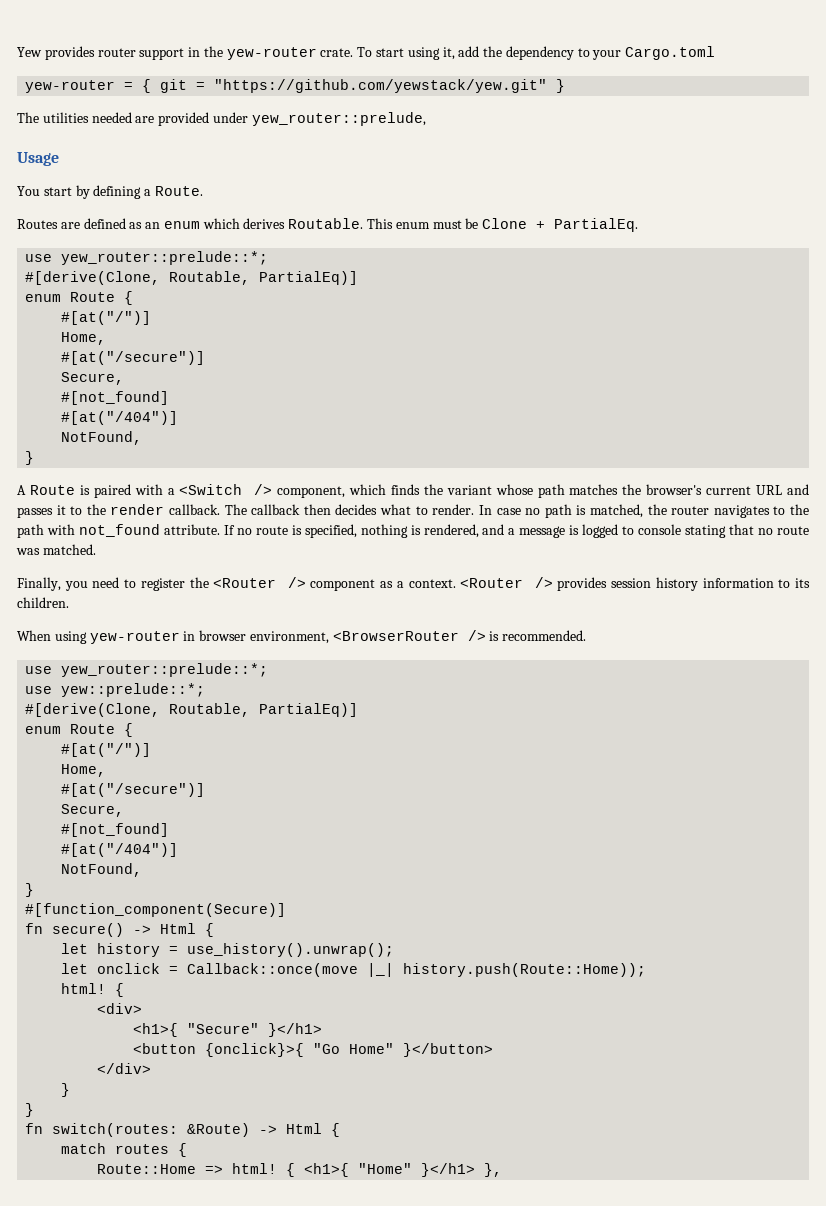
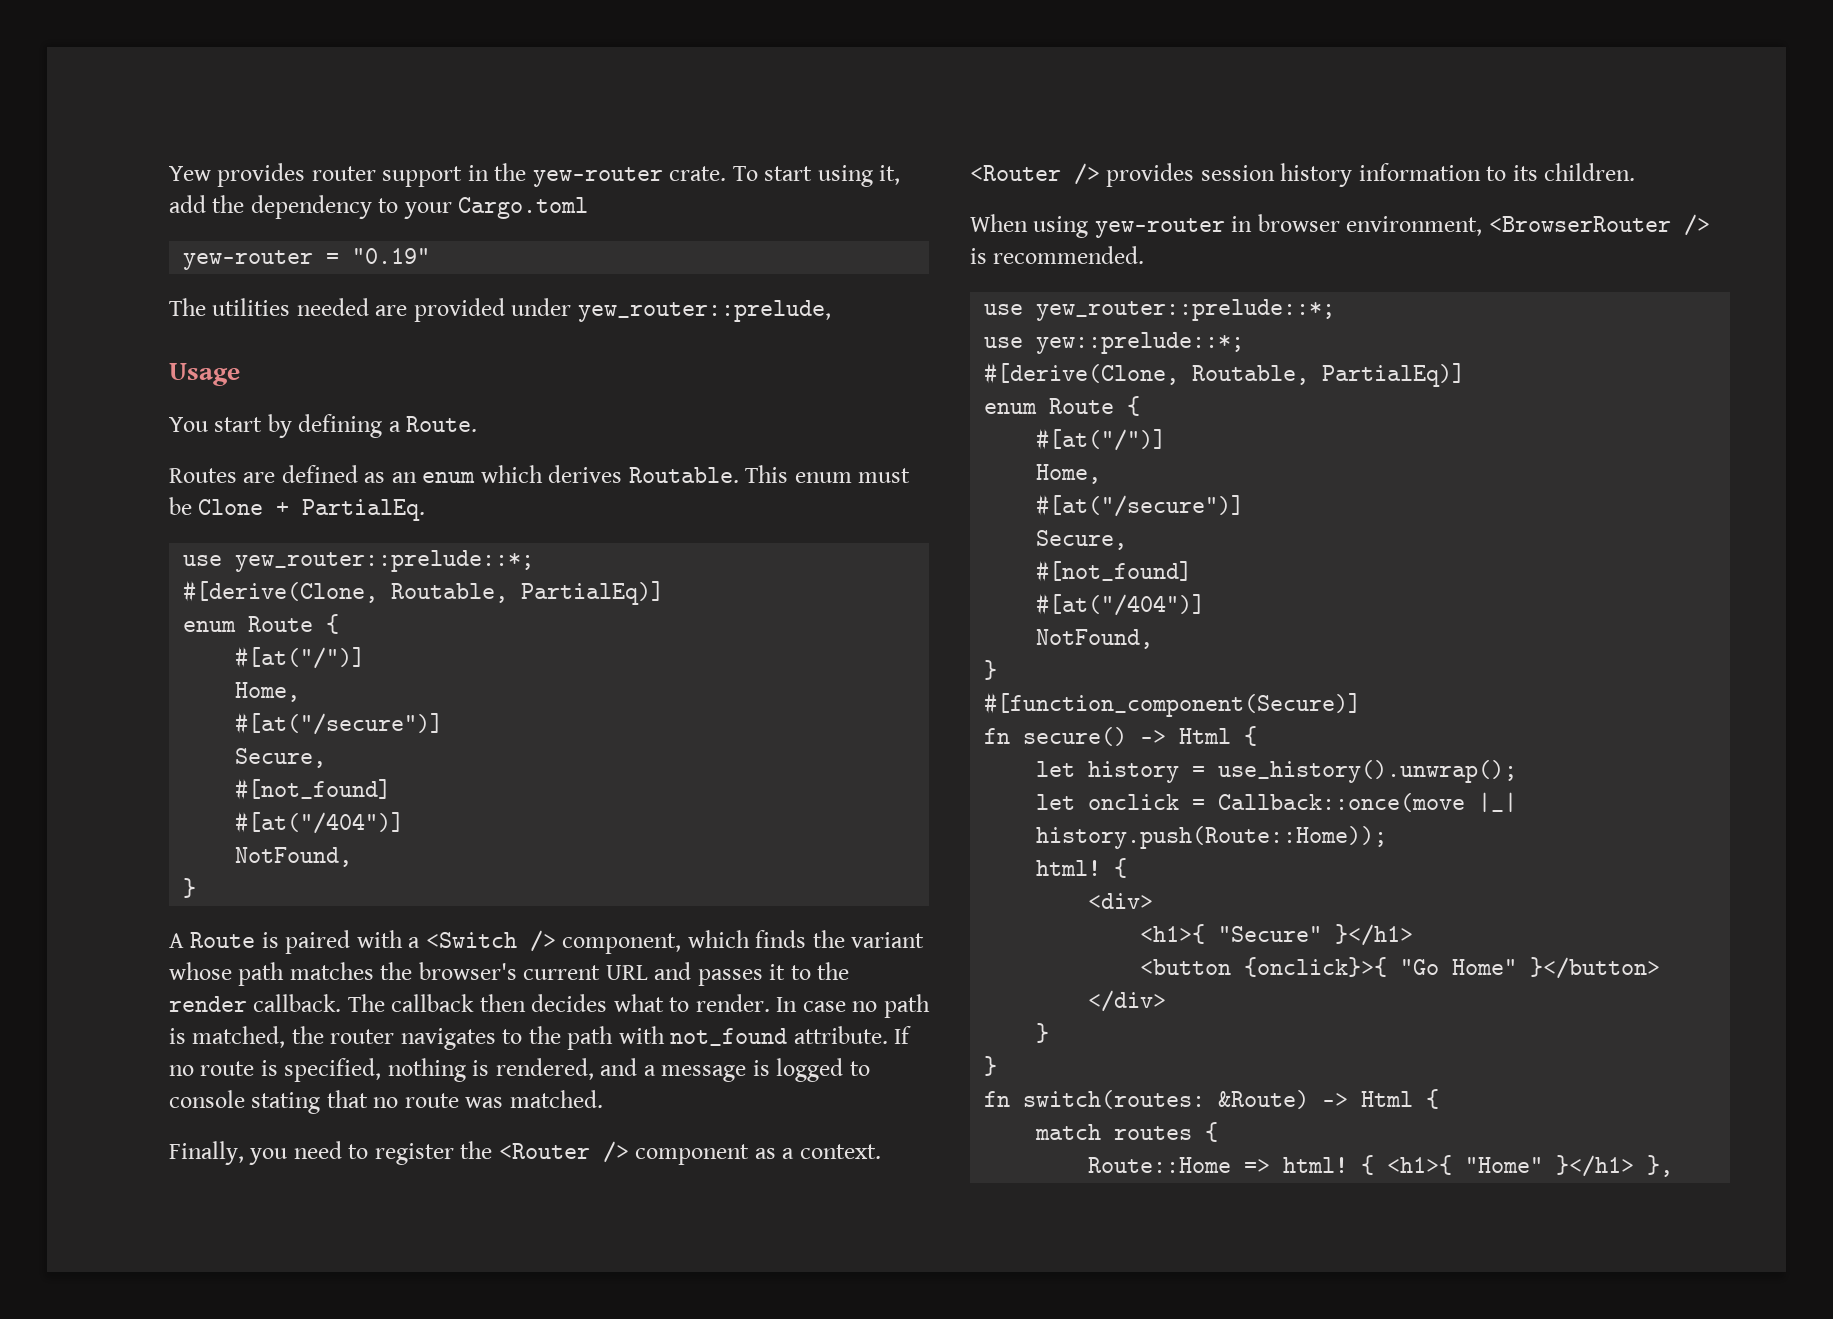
- yew-router = { git = "https://github.com/yewstack/yew.git" }
+ yew-router = "0.19"

